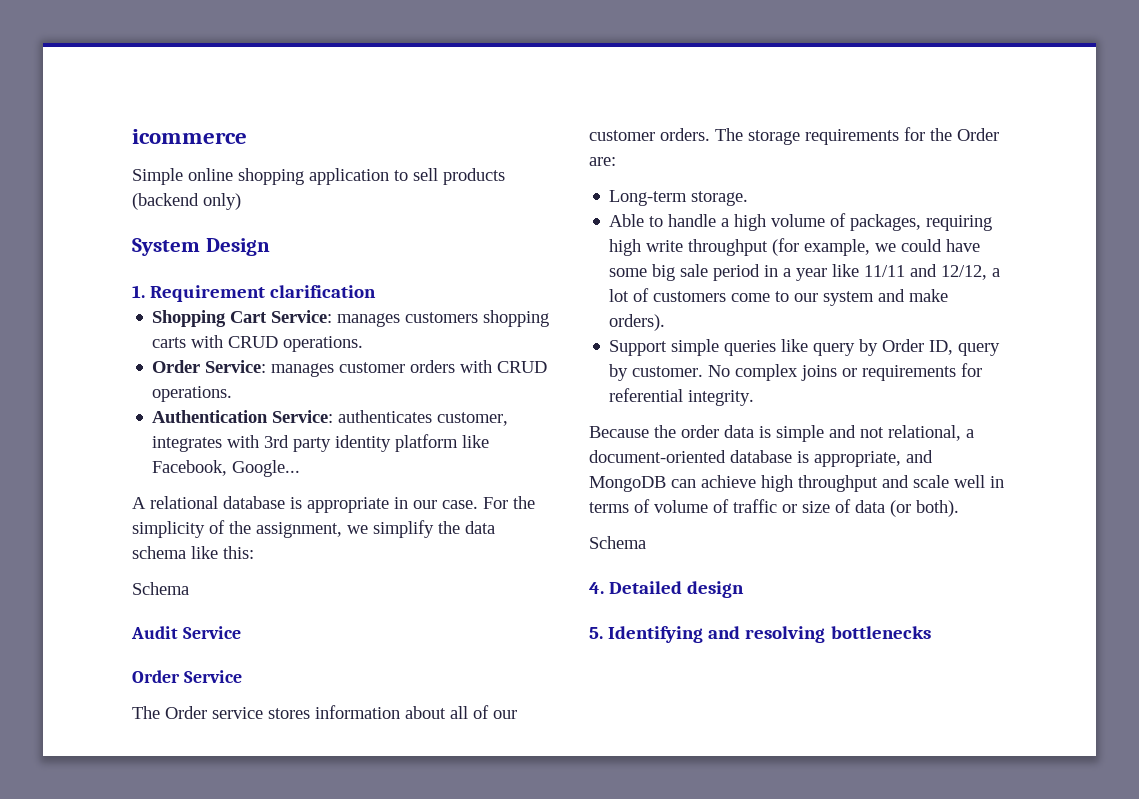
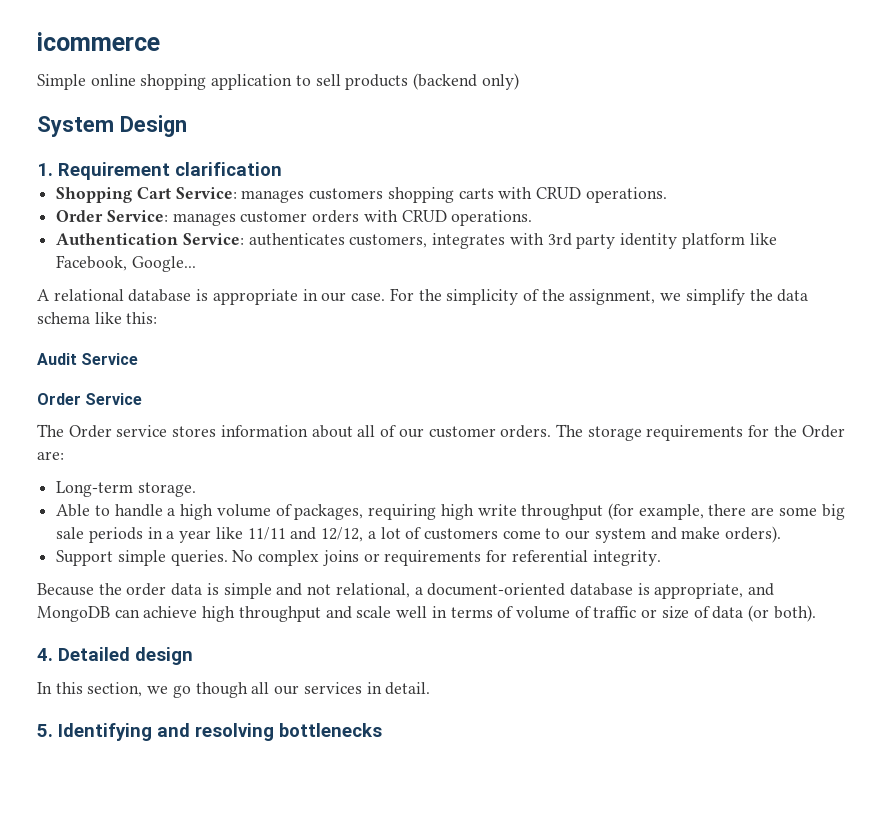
- Authentication Service: authenticates customer, integrates with 3rd party identity platform like Facebook, Google...
+ Authentication Service: authenticates customers, integrates with 3rd party identity platform like Facebook, Google...
  For the simplicity of the assignment, we simplify the data schema like this:
- Schema
- Able to handle a high volume of packages, requiring high write throughput (for example, we could have some big sale period in a year like 11/11 and 12/12, a lot of customers come to our system and make orders).
+ Able to handle a high volume of packages, requiring high write throughput (for example, there are some big sale periods in a year like 11/11 and 12/12, a lot of customers come to our system and make orders).
- Support simple queries like query by Order ID, query by customer.
+ Support simple queries.
  Because the order data is simple and not relational, a document-oriented database is appropriate, and MongoDB can achieve high throughput and scale well in terms of volume of traffic or size of data (or both).
- Schema
+ In this section, we go though all our services in detail.

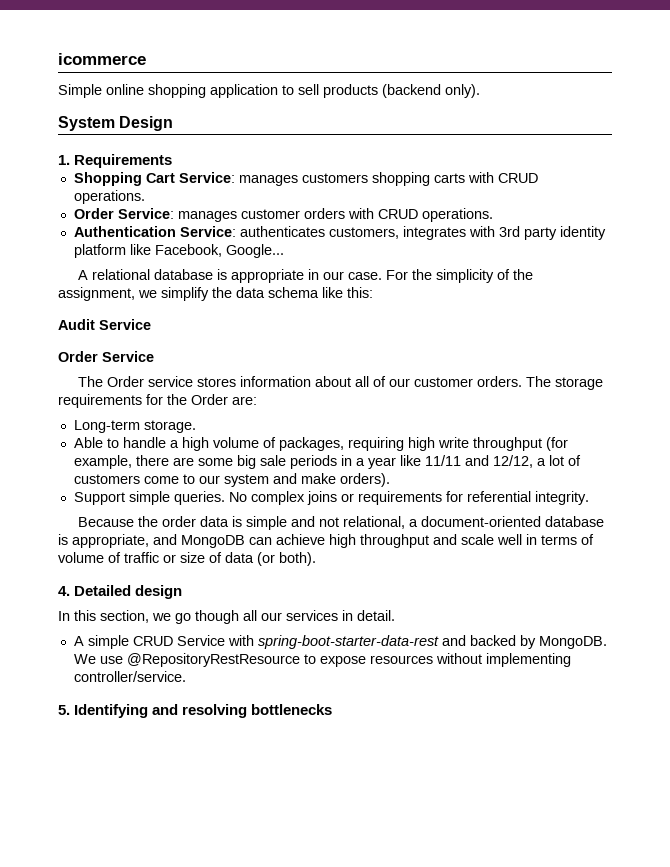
- Simple online shopping application to sell products (backend only)
+ Simple online shopping application to sell products (backend only).
- 1. Requirement clarification
+ 1. Requirements
+ A simple CRUD Service with spring-boot-starter-data-rest and backed by MongoDB. We use @RepositoryRestResource to expose resources without implementing controller/service.

